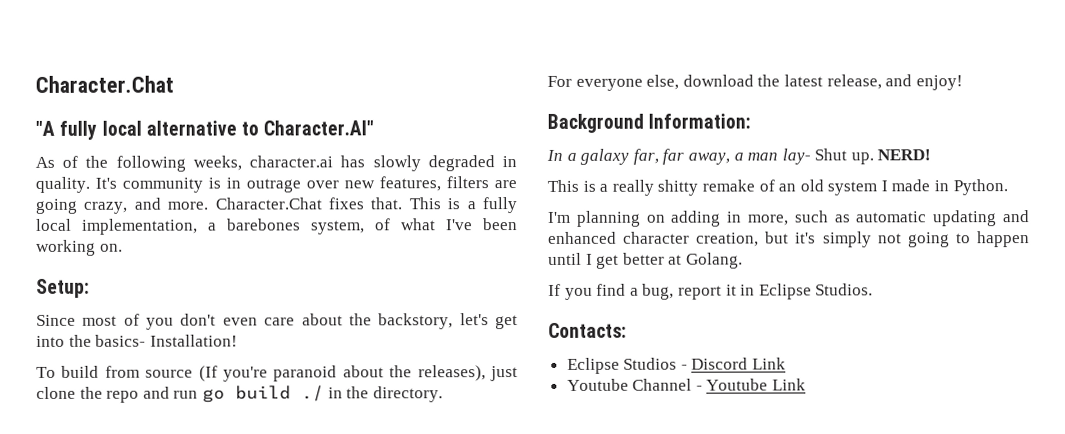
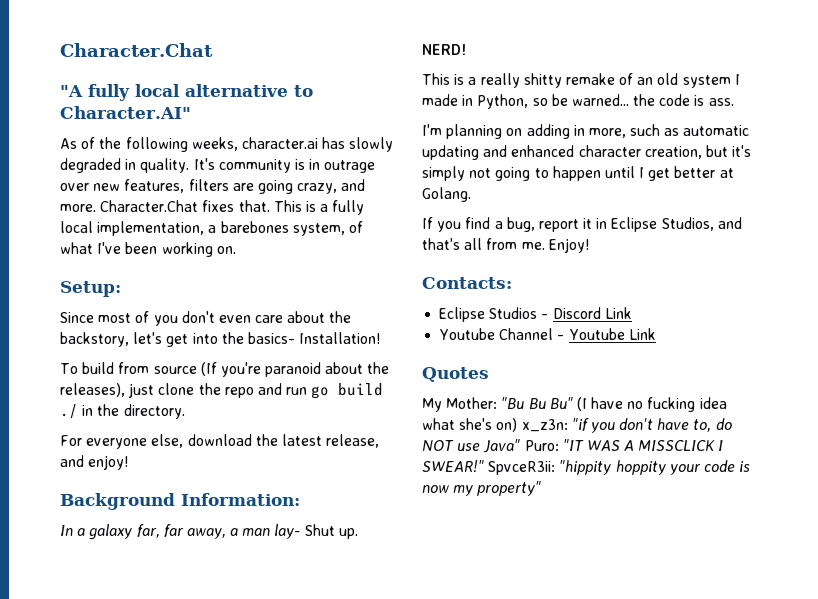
- This is a really shitty remake of an old system I made in Python.
+ This is a really shitty remake of an old system I made in Python, so be warned... the code is ass.
- If you find a bug, report it in Eclipse Studios.
+ If you find a bug, report it in Eclipse Studios, and that's all from me. Enjoy!
+ Quotes
+ My Mother: "Bu Bu Bu" (I have no fucking idea what she's on) x_z3n: "if you don't have to, do NOT use Java" Puro: "IT WAS A MISSCLICK I SWEAR!" SpvceR3ii: "hippity hoppity your code is now my property"

